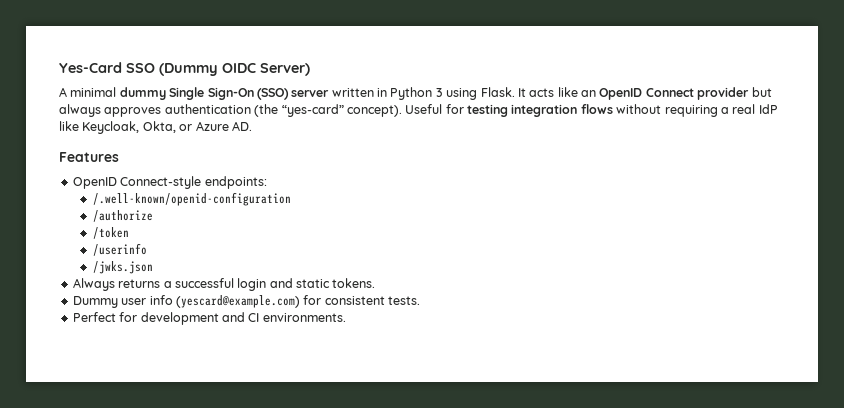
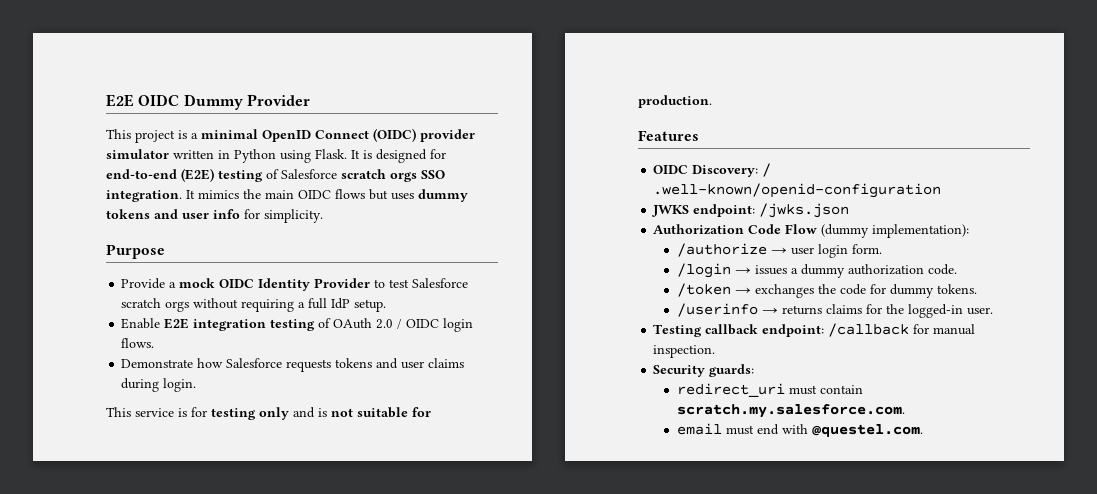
- Yes-Card SSO (Dummy OIDC Server)
- A minimal dummy Single Sign-On (SSO) server written in Python 3 using Flask.
+ E2E OIDC Dummy Provider
+ This project is a minimal OpenID Connect (OIDC) provider simulator written in Python using Flask.
- It acts like an OpenID Connect provider but always approves authentication (the “yes-card” concept). Useful for testing integration flows without requiring a real IdP like Keycloak, Okta, or Azure AD.
+ It is designed for end-to-end (E2E) testing of Salesforce scratch orgs SSO integration. It mimics the main OIDC flows but uses dummy tokens and user info for simplicity.
+ Purpose
+ Provide a mock OIDC Identity Provider to test Salesforce scratch orgs without requiring a full IdP setup.
+ Enable E2E integration testing of OAuth 2.0 / OIDC login flows.
+ Demonstrate how Salesforce requests tokens and user claims during login.
+ This service is for testing only and is not suitable for production.
  Features
- OpenID Connect-style endpoints:
- /.well-known/openid-configuration
- /authorize
- /token
- /userinfo
- /jwks.json
- Always returns a successful login and static tokens.
- Dummy user info (yescard@example.com) for consistent tests.
- Perfect for development and CI environments.
+ OIDC Discovery: / .well-known/openid-configuration
+ JWKS endpoint: /jwks.json
+ Authorization Code Flow (dummy implementation):
+ /authorize → user login form.
+ /login → issues a dummy authorization code.
+ /token → exchanges the code for dummy tokens.
+ /userinfo → returns claims for the logged-in user.
+ Testing callback endpoint: /callback for manual inspection.
+ Security guards:
+ redirect_uri must contain scratch.my.salesforce.com.
+ email must end with @questel.com.

